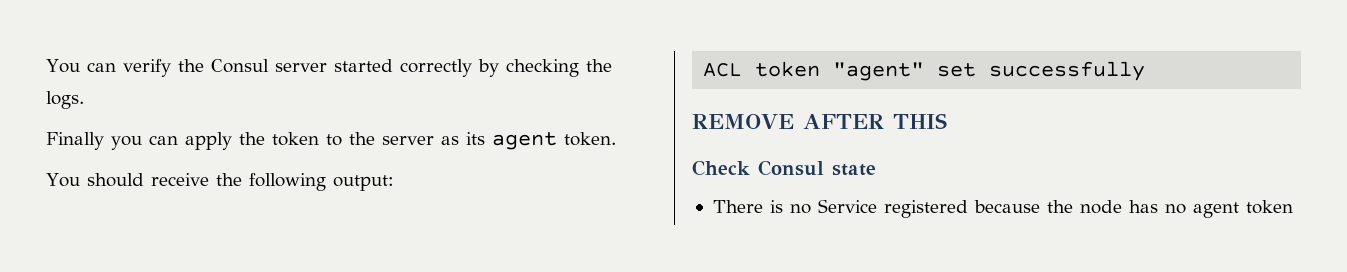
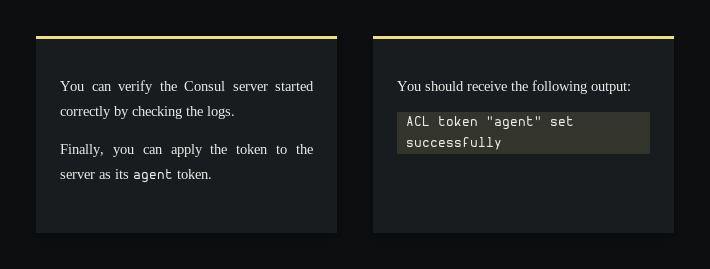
- Finally you can apply the token to the server as its agent token.
+ Finally, you can apply the token to the server as its agent token.
- REMOVE AFTER THIS
- Check Consul state
- There is no Service registered because the node has no agent token

